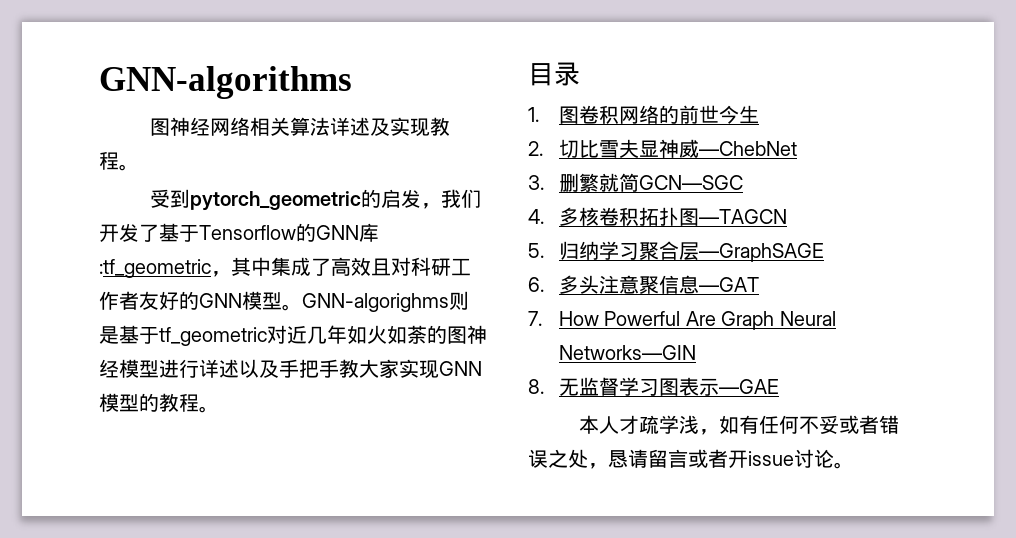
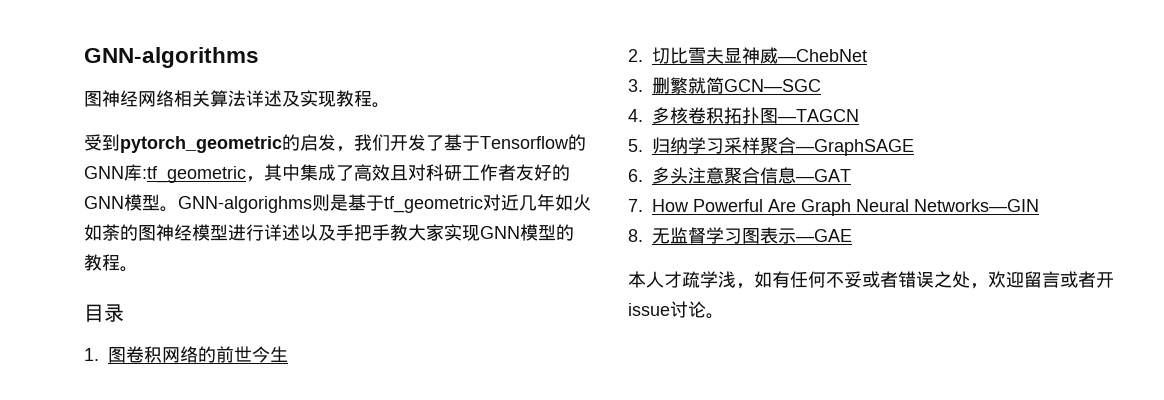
- 5.归纳学习聚合层—GraphSAGE
+ 5.归纳学习采样聚合—GraphSAGE
- 6.多头注意聚信息—GAT
+ 6.多头注意聚合信息—GAT
- 本人才疏学浅，如有任何不妥或者错误之处，恳请留言或者开issue讨论。
+ 本人才疏学浅，如有任何不妥或者错误之处，欢迎留言或者开issue讨论。

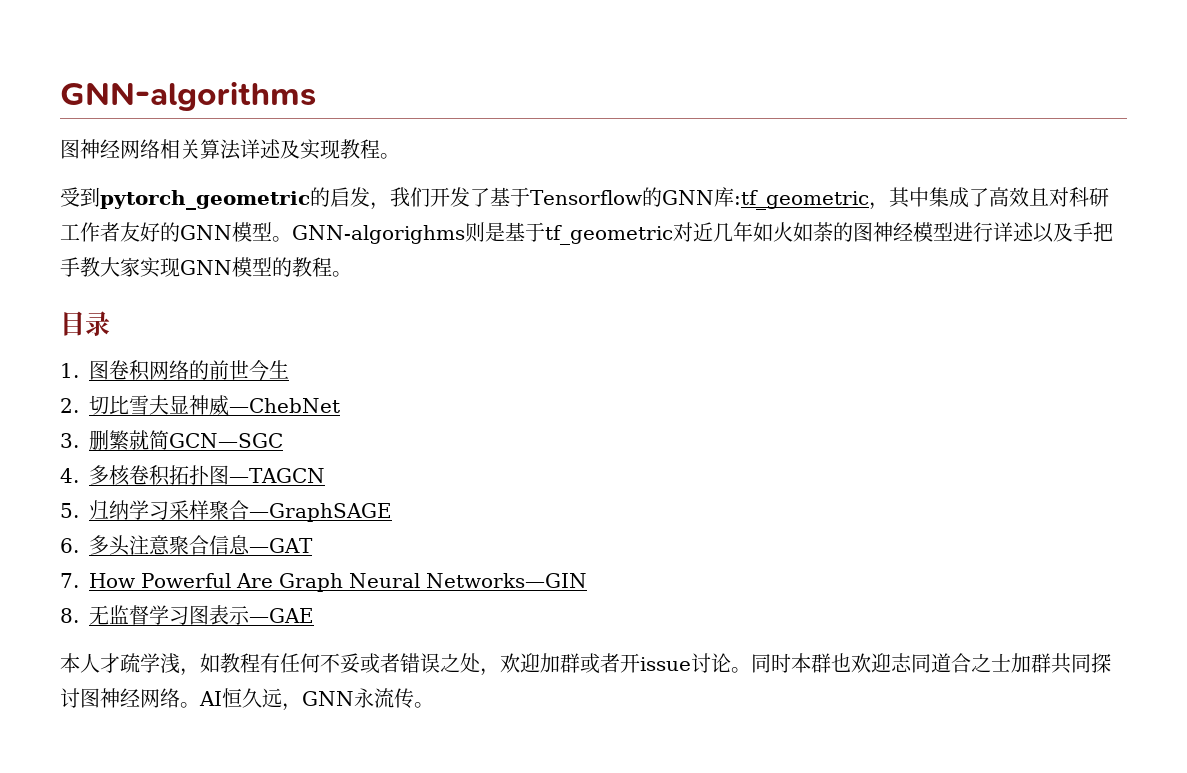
- 本人才疏学浅，如有任何不妥或者错误之处，欢迎留言或者开issue讨论。
+ 本人才疏学浅，如教程有任何不妥或者错误之处，欢迎加群或者开issue讨论。
+ 同时本群也欢迎志同道合之士加群共同探讨图神经网络。AI恒久远，GNN永流传。

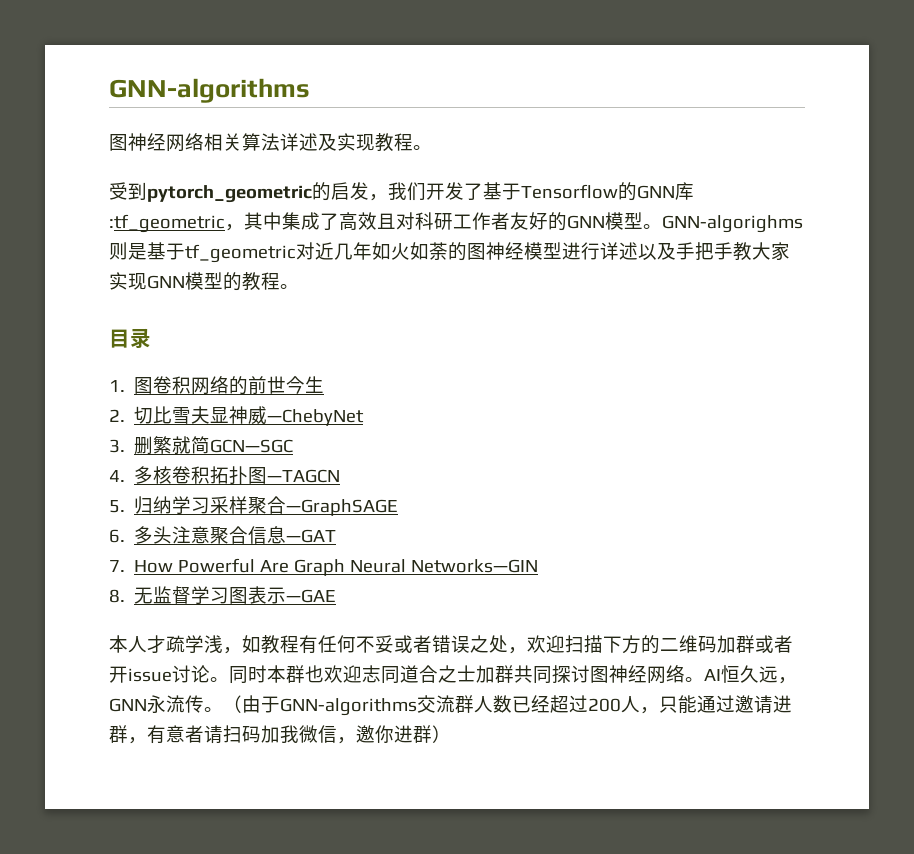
- 2.切比雪夫显神威—ChebNet
+ 2.切比雪夫显神威—ChebyNet
- 本人才疏学浅，如教程有任何不妥或者错误之处，欢迎加群或者开issue讨论。
+ 本人才疏学浅，如教程有任何不妥或者错误之处，欢迎扫描下方的二维码加群或者开issue讨论。
+ （由于GNN-algorithms交流群人数已经超过200人，只能通过邀请进群，有意者请扫码加我微信，邀你进群）

